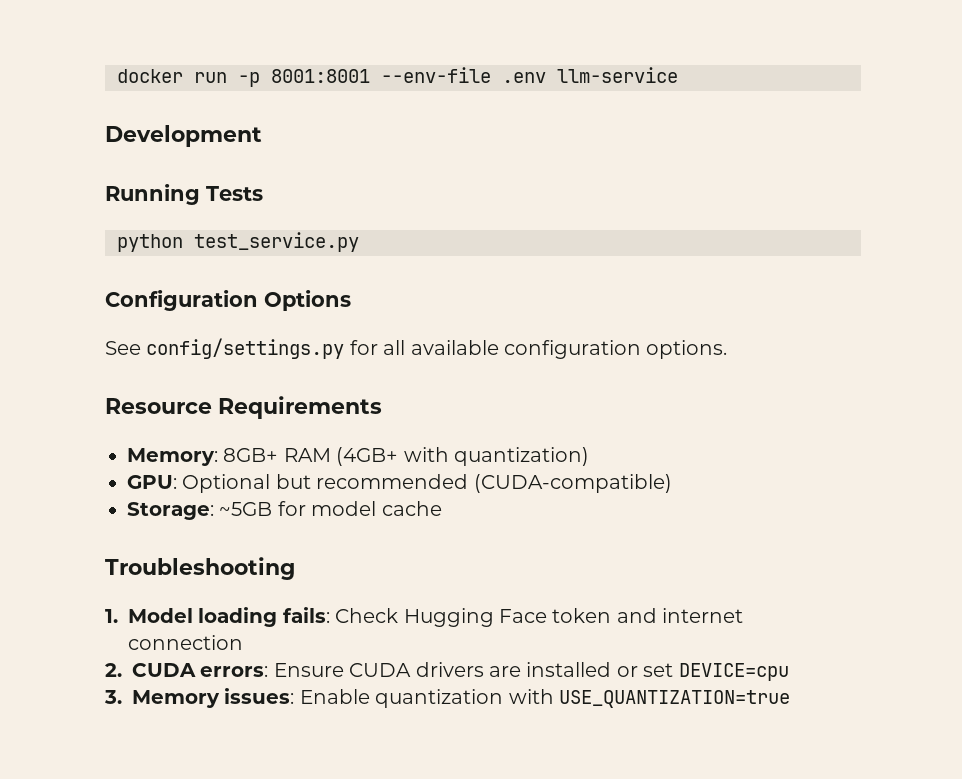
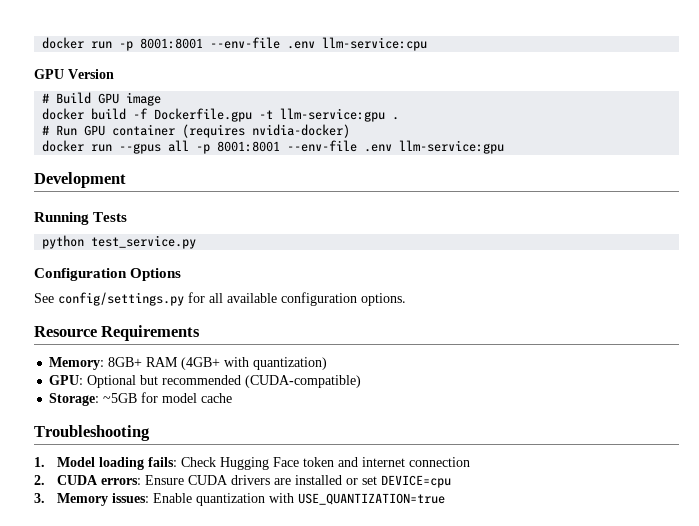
- docker run -p 8001:8001 --env-file .env llm-service
+ docker run -p 8001:8001 --env-file .env llm-service:cpu
+ GPU Version
+ # Build GPU image
+ docker build -f Dockerfile.gpu -t llm-service:gpu .
+ # Run GPU container (requires nvidia-docker)
+ docker run --gpus all -p 8001:8001 --env-file .env llm-service:gpu

